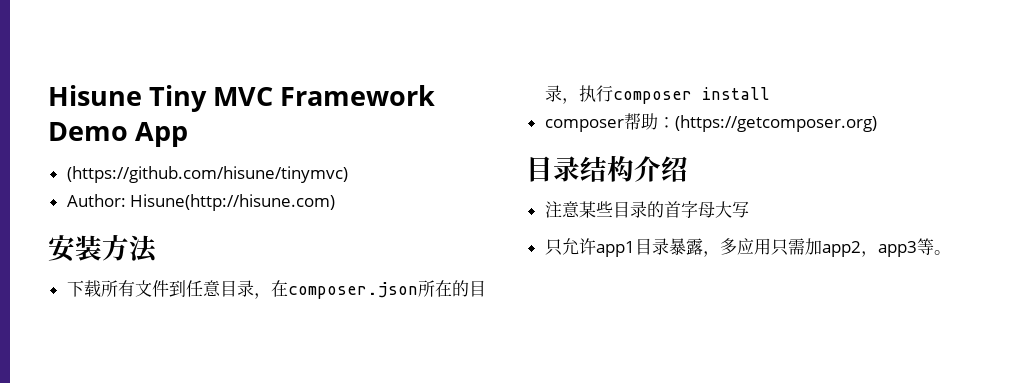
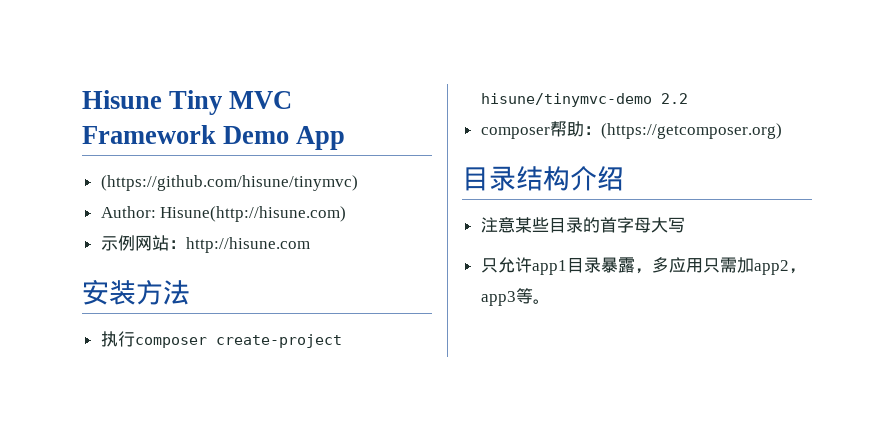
+ 示例网站：http://hisune.com
- 下载所有文件到任意目录，在composer.json所在的目录，执行composer install
+ 执行composer create-project hisune/tinymvc-demo 2.2

